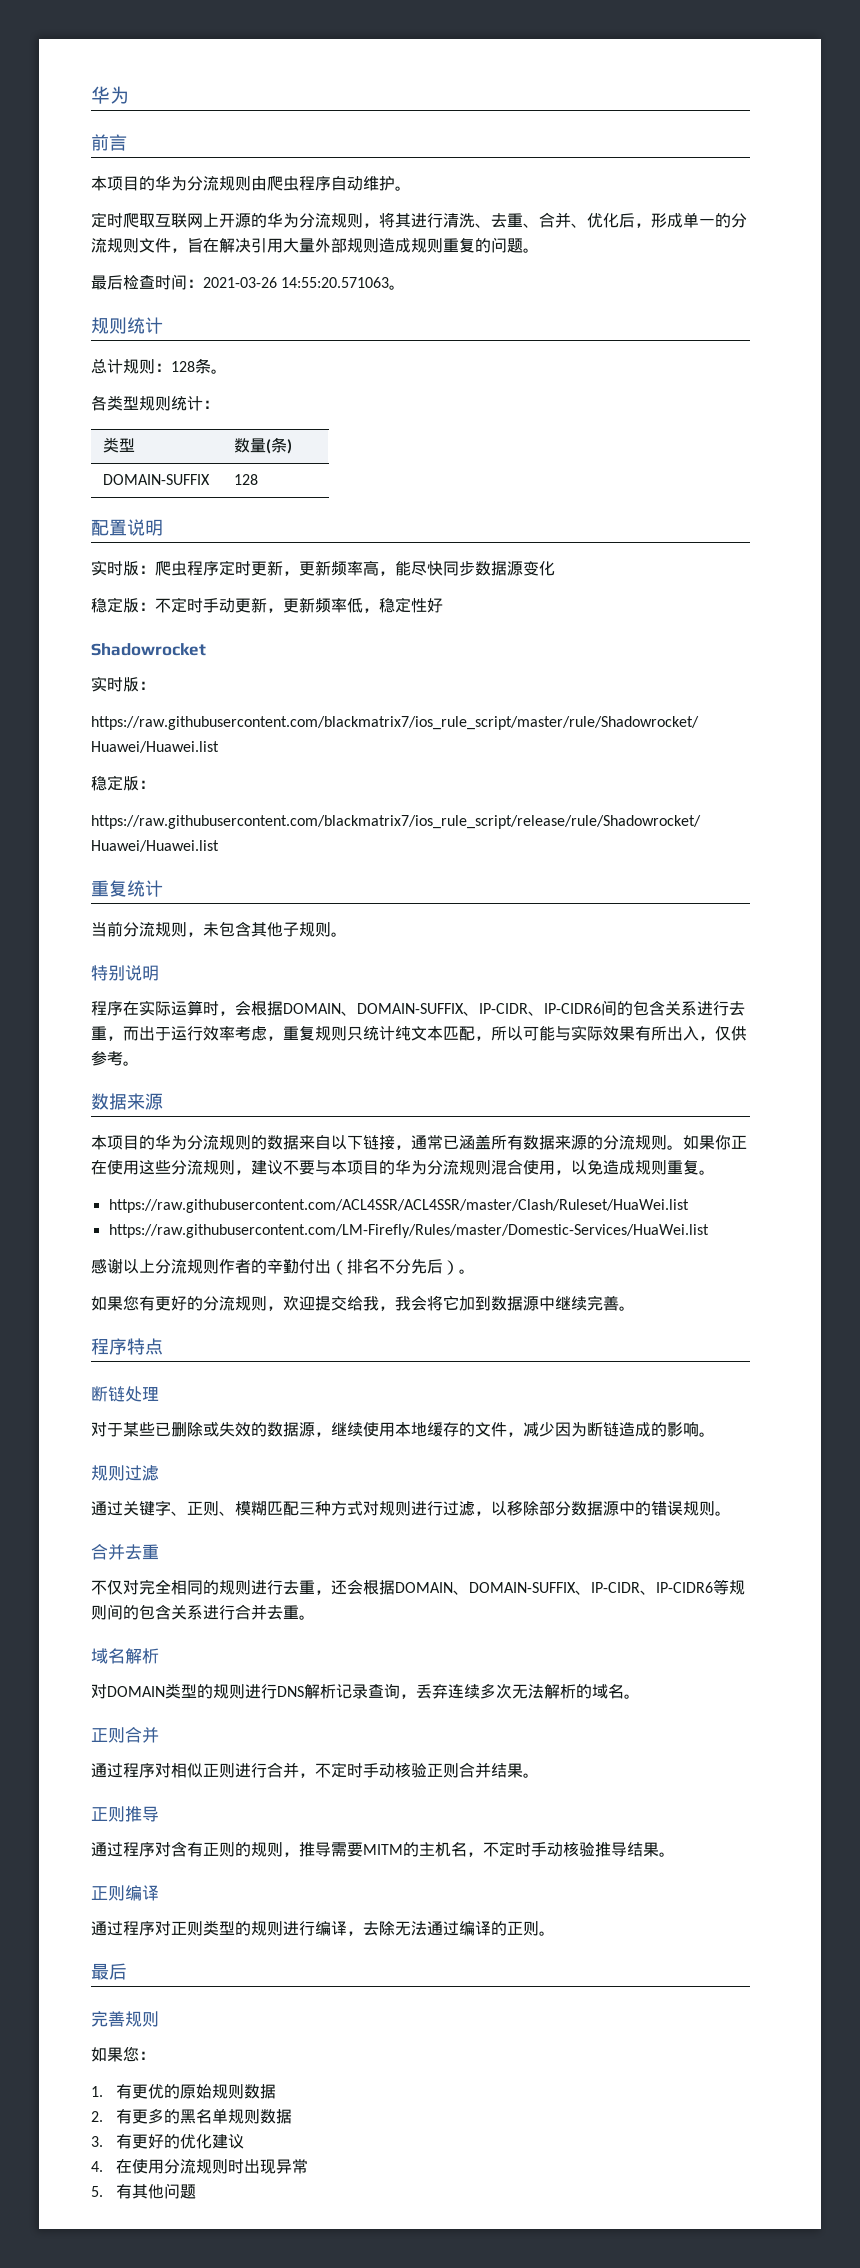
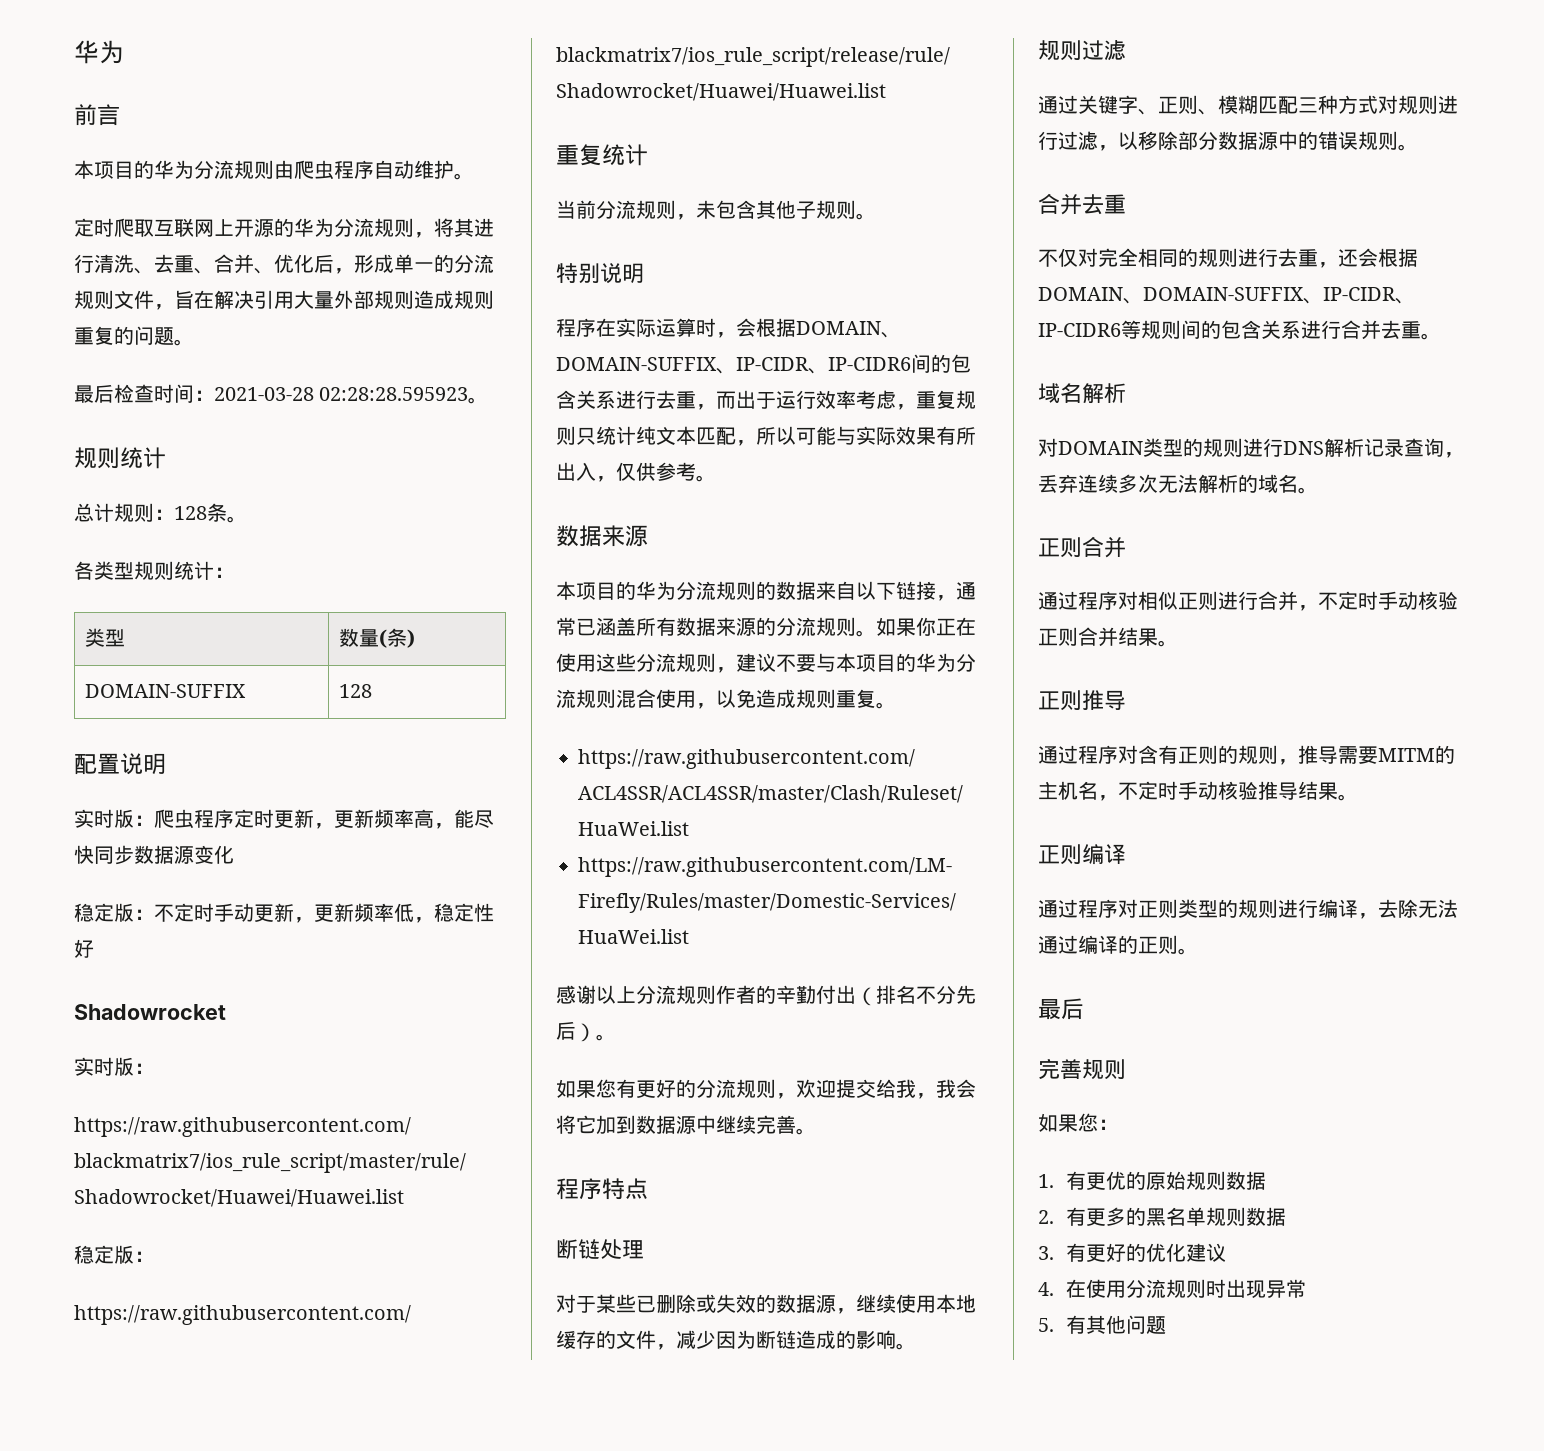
- 最后检查时间：2021-03-26 14:55:20.571063。
+ 最后检查时间：2021-03-28 02:28:28.595923。

